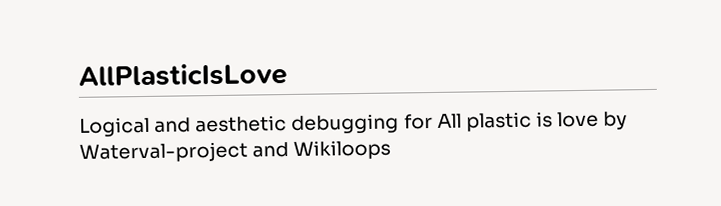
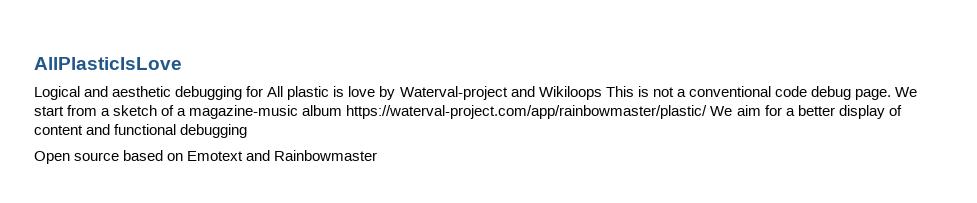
- Logical and aesthetic debugging for All plastic is love by Waterval-project and Wikiloops
+ Logical and aesthetic debugging for All plastic is love by Waterval-project and Wikiloops This is not a conventional code debug page. We start from a sketch of a magazine-music album https://waterval-project.com/app/rainbowmaster/plastic/ We aim for a better display of content and functional debugging
+ Open source based on Emotext and Rainbowmaster

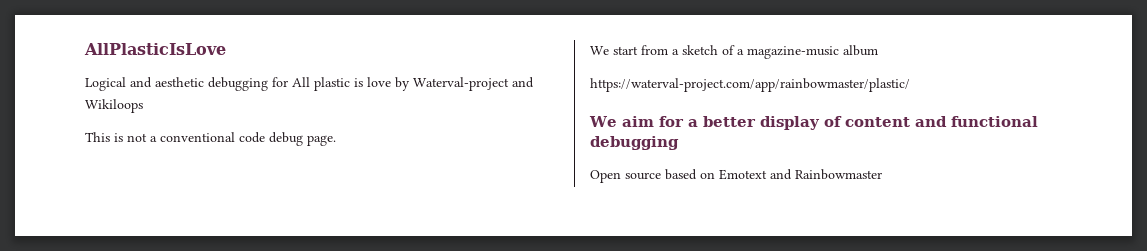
- Logical and aesthetic debugging for All plastic is love by Waterval-project and Wikiloops This is not a conventional code debug page. We start from a sketch of a magazine-music album https://waterval-project.com/app/rainbowmaster/plastic/ We aim for a better display of content and functional debugging
+ Logical and aesthetic debugging for All plastic is love by Waterval-project and Wikiloops
+ This is not a conventional code debug page.
+ We start from a sketch of a magazine-music album
+ https://waterval-project.com/app/rainbowmaster/plastic/
+ We aim for a better display of content and functional debugging

